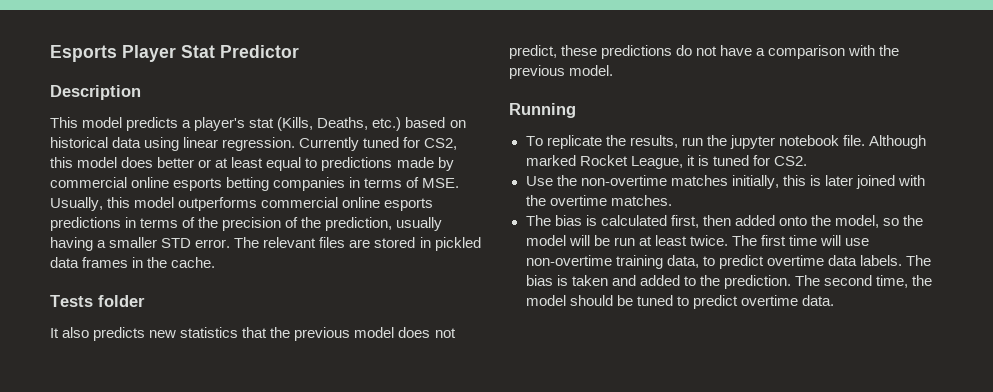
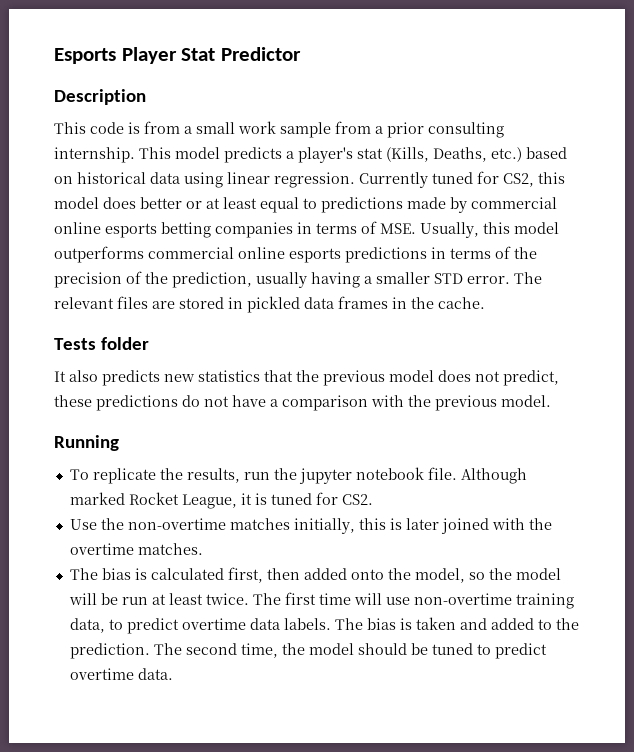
- This model predicts a player's stat (Kills, Deaths, etc.) based on historical data using linear regression.
+ This code is from a small work sample from a prior consulting internship. This model predicts a player's stat (Kills, Deaths, etc.) based on historical data using linear regression.

